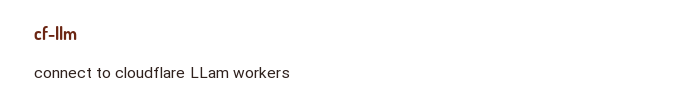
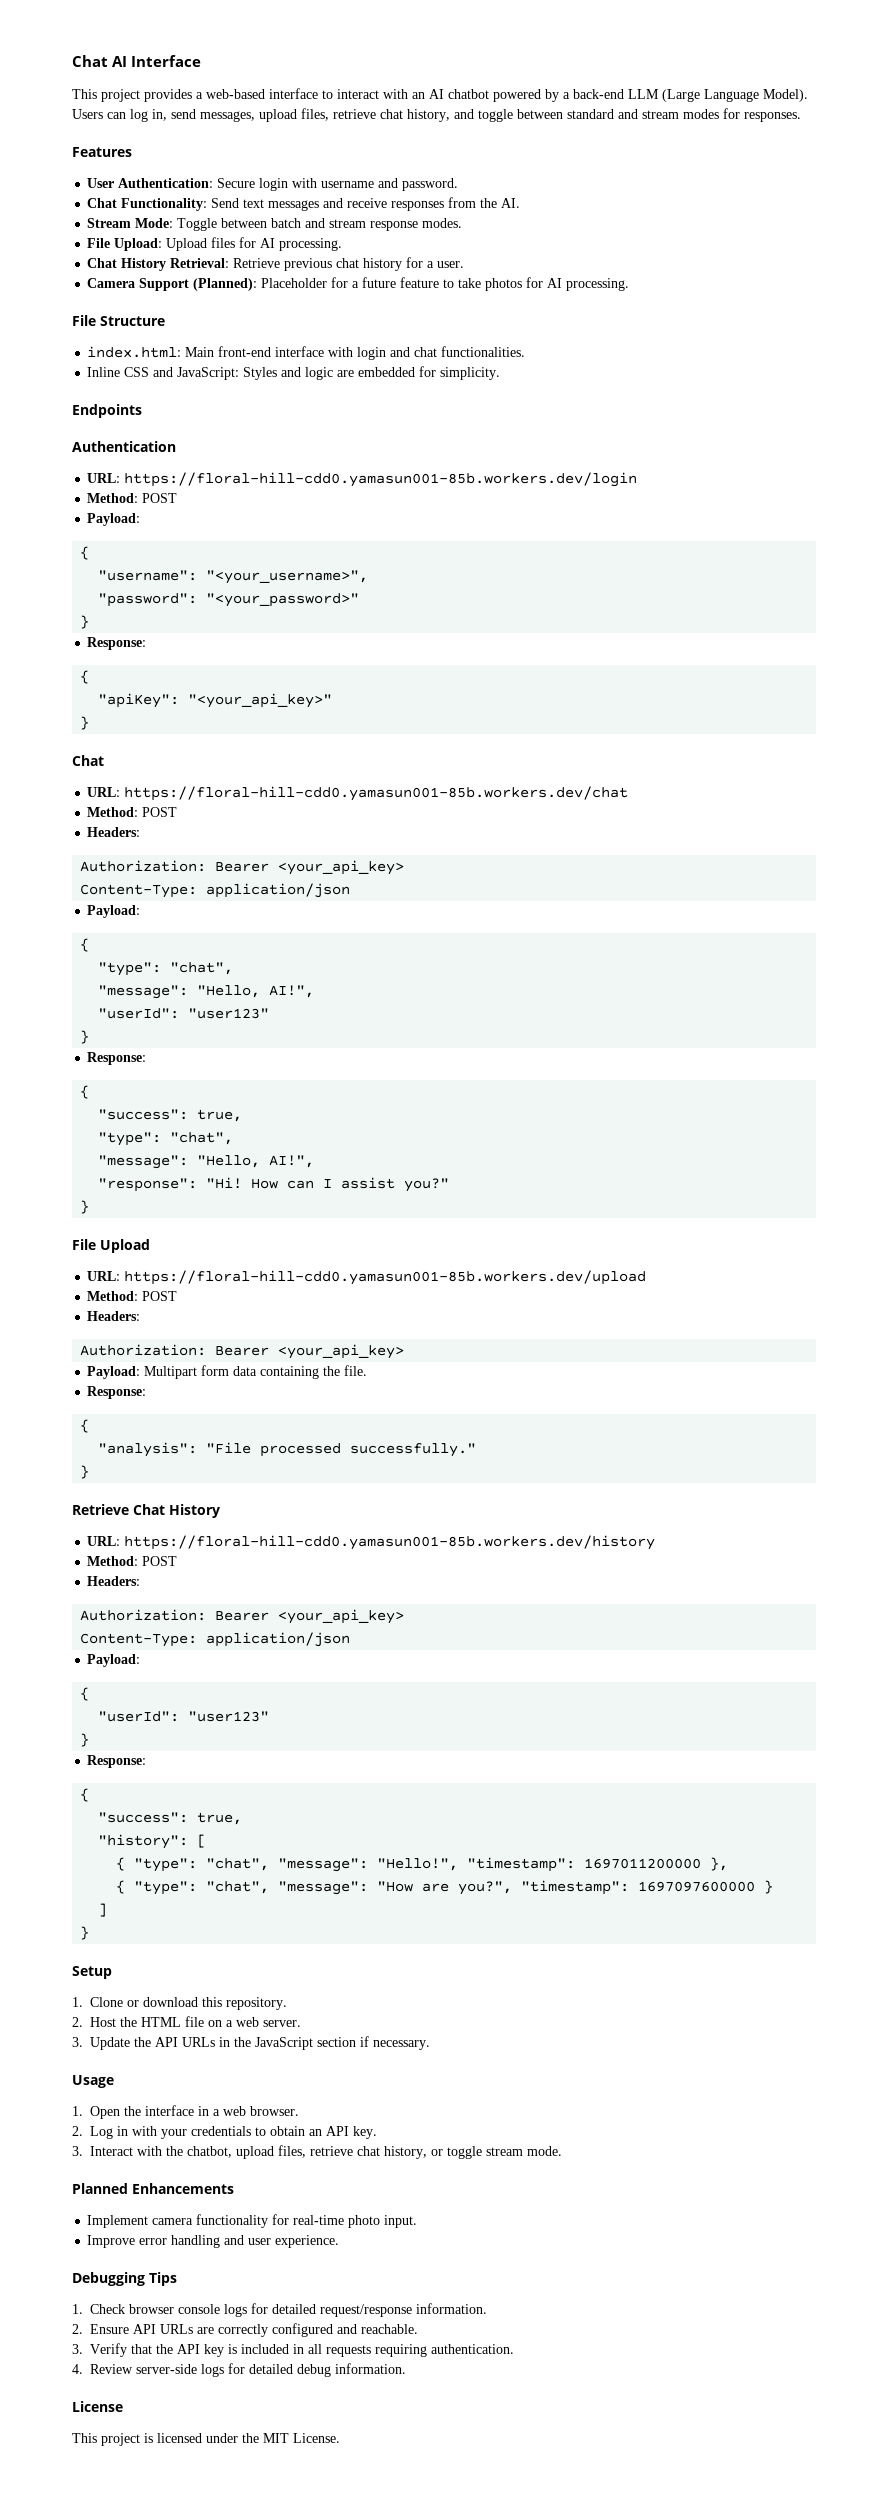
- cf-llm
- connect to cloudflare LLam workers
+ Chat AI Interface
+ This project provides a web-based interface to interact with an AI chatbot powered by a back-end LLM (Large Language Model). Users can log in, send messages, upload files, retrieve chat history, and toggle between standard and stream modes for responses.
+ Features
+ User Authentication: Secure login with username and password.
+ Chat Functionality: Send text messages and receive responses from the AI.
+ Stream Mode: Toggle between batch and stream response modes.
+ File Upload: Upload files for AI processing.
+ Chat History Retrieval: Retrieve previous chat history for a user.
+ Camera Support (Planned): Placeholder for a future feature to take photos for AI processing.
+ File Structure
+ index.html: Main front-end interface with login and chat functionalities.
+ Inline CSS and JavaScript: Styles and logic are embedded for simplicity.
+ Endpoints
+ Authentication
+ URL: https://floral-hill-cdd0.yamasun001-85b.workers.dev/login
+ Method: POST
+ Payload:
+ {
+ "username": "<your_username>",
+ "password": "<your_password>"
+ }
+ Response:
+ {
+ "apiKey": "<your_api_key>"
+ }
+ Chat
+ URL: https://floral-hill-cdd0.yamasun001-85b.workers.dev/chat
+ Method: POST
+ Headers:
+ Authorization: Bearer <your_api_key>
+ Content-Type: application/json
+ Payload:
+ {
+ "type": "chat",
+ "message": "Hello, AI!",
+ "userId": "user123"
+ }
+ Response:
+ {
+ "success": true,
+ "type": "chat",
+ "message": "Hello, AI!",
+ "response": "Hi! How can I assist you?"
+ }
+ File Upload
+ URL: https://floral-hill-cdd0.yamasun001-85b.workers.dev/upload
+ Method: POST
+ Headers:
+ Authorization: Bearer <your_api_key>
+ Payload: Multipart form data containing the file.
+ Response:
+ {
+ "analysis": "File processed successfully."
+ }
+ Retrieve Chat History
+ URL: https://floral-hill-cdd0.yamasun001-85b.workers.dev/history
+ Method: POST
+ Headers:
+ Authorization: Bearer <your_api_key>
+ Content-Type: application/json
+ Payload:
+ {
+ "userId": "user123"
+ }
+ Response:
+ {
+ "success": true,
+ "history": [
+ { "type": "chat", "message": "Hello!", "timestamp": 1697011200000 },
+ { "type": "chat", "message": "How are you?", "timestamp": 1697097600000 }
+ ]
+ }
+ Setup
+ 1. Clone or download this repository.
+ 2. Host the HTML file on a web server.
+ 3. Update the API URLs in the JavaScript section if necessary.
+ Usage
+ 1. Open the interface in a web browser.
+ 2. Log in with your credentials to obtain an API key.
+ 3. Interact with the chatbot, upload files, retrieve chat history, or toggle stream mode.
+ Planned Enhancements
+ Implement camera functionality for real-time photo input.
+ Improve error handling and user experience.
+ Debugging Tips
+ 1. Check browser console logs for detailed request/response information.
+ 2. Ensure API URLs are correctly configured and reachable.
+ 3. Verify that the API key is included in all requests requiring authentication.
+ 4. Review server-side logs for detailed debug information.
+ License
+ This project is licensed under the MIT License.

